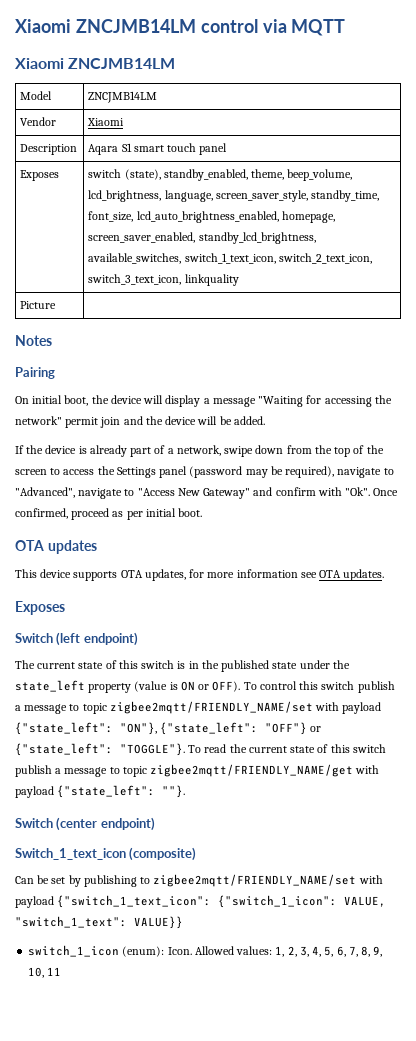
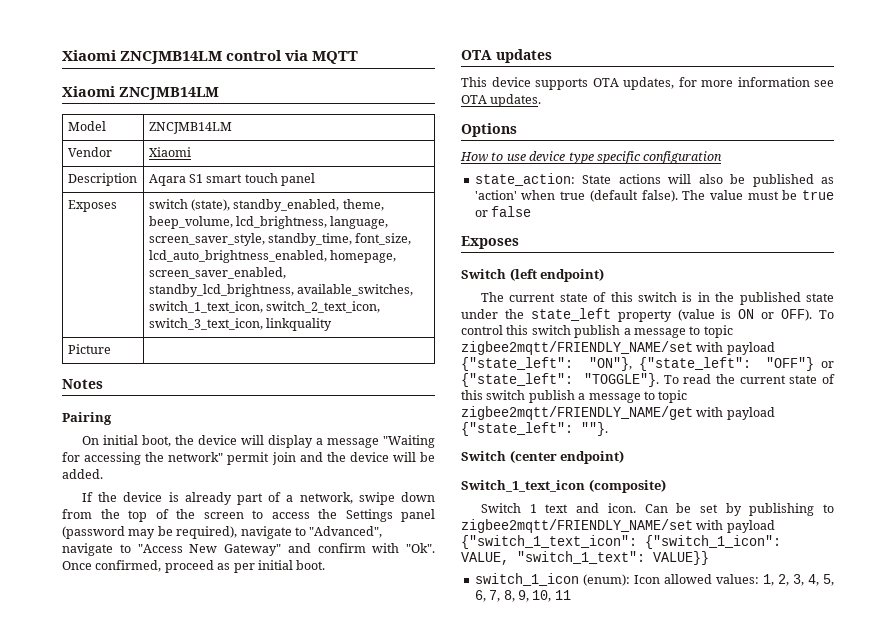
+ Options
+ How to use device type specific configuration
+ state_action: State actions will also be published as 'action' when true (default false). The value must be true or false
+ Switch 1 text and icon.
- switch_1_icon (enum): Icon. Allowed values: 1, 2, 3, 4, 5, 6, 7, 8, 9, 10, 11
+ switch_1_icon (enum): Icon allowed values: 1, 2, 3, 4, 5, 6, 7, 8, 9, 10, 11

